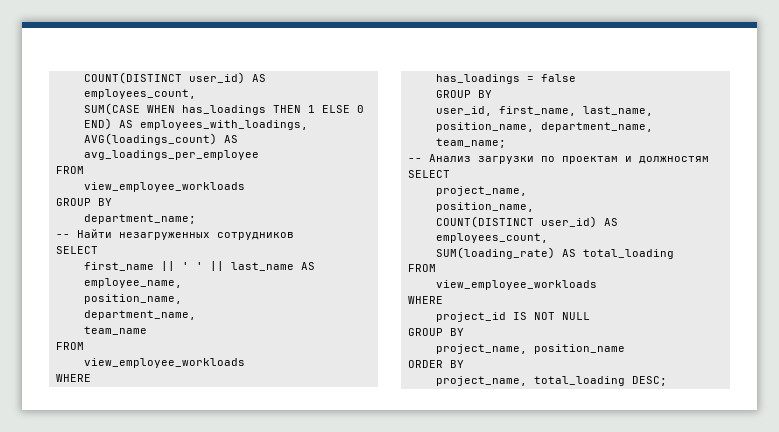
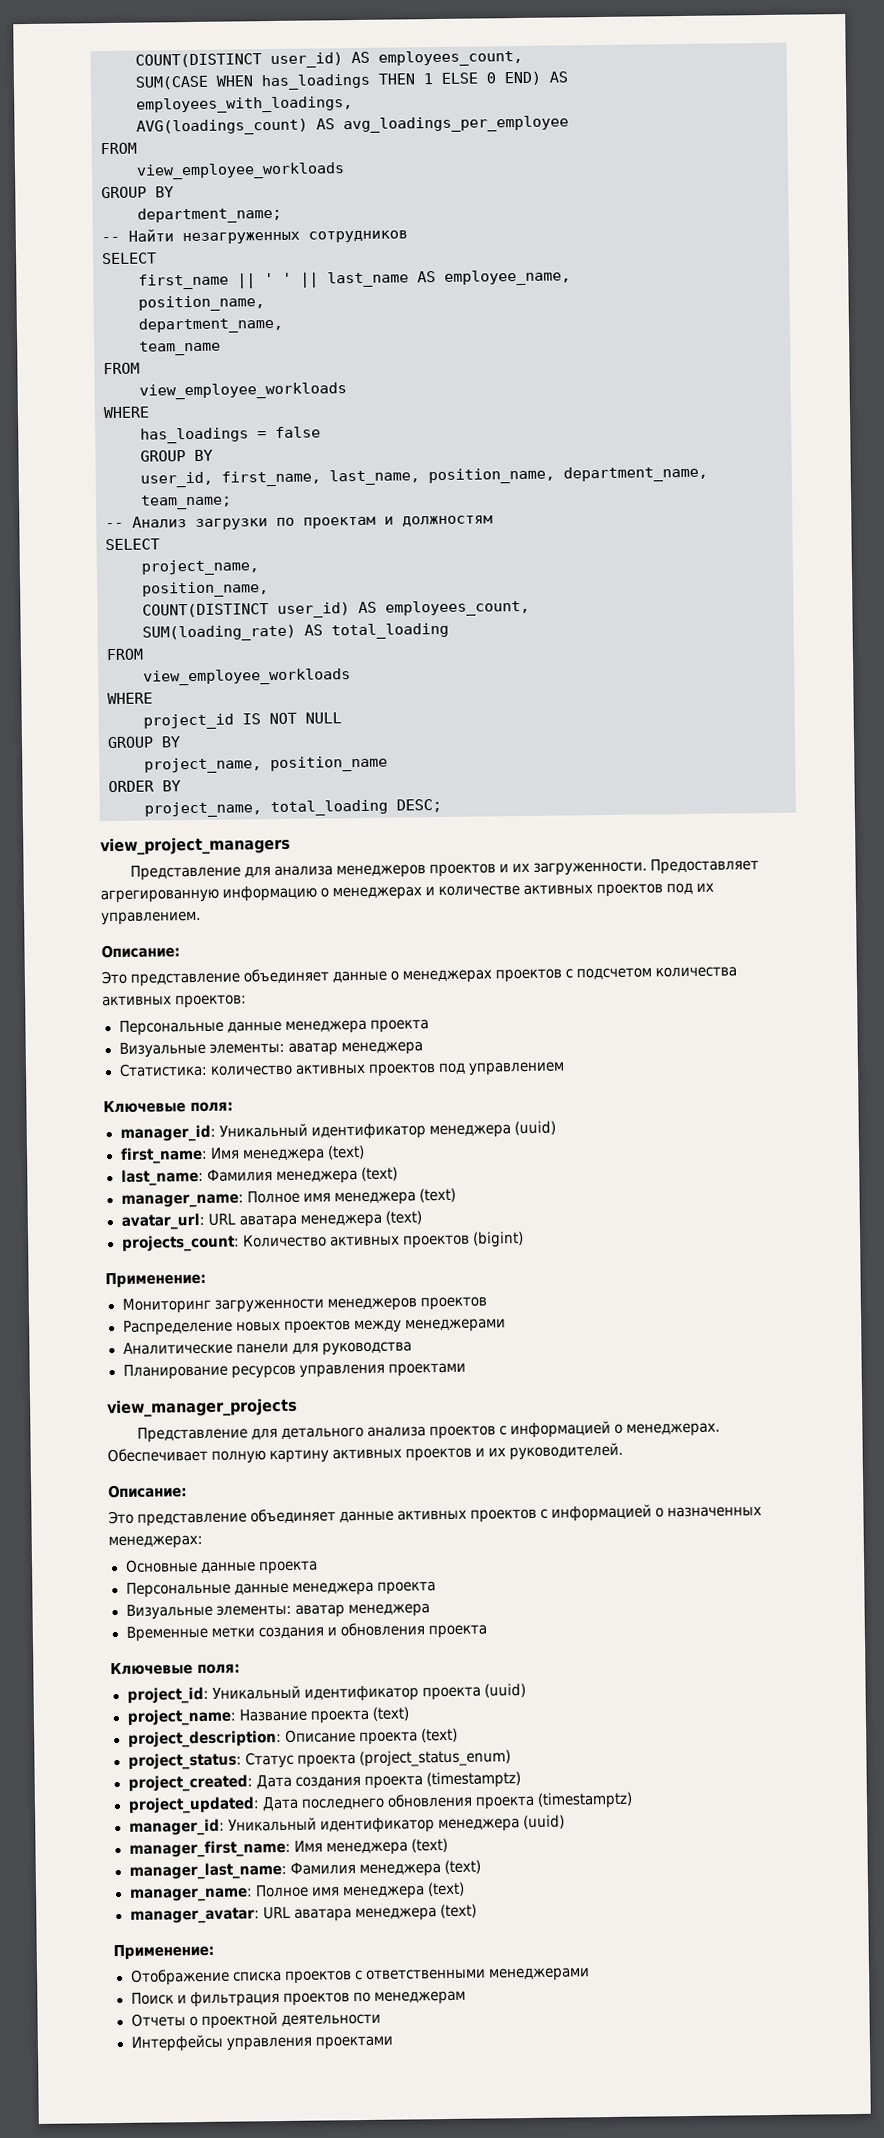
+ view_project_managers
+ Представление для анализа менеджеров проектов и их загруженности. Предоставляет агрегированную информацию о менеджерах и количестве активных проектов под их управлением.
+ Описание:
+ Это представление объединяет данные о менеджерах проектов с подсчетом количества активных проектов:
+ Персональные данные менеджера проекта
+ Визуальные элементы: аватар менеджера
+ Статистика: количество активных проектов под управлением
+ Ключевые поля:
+ manager_id: Уникальный идентификатор менеджера (uuid)
+ first_name: Имя менеджера (text)
+ last_name: Фамилия менеджера (text)
+ manager_name: Полное имя менеджера (text)
+ avatar_url: URL аватара менеджера (text)
+ projects_count: Количество активных проектов (bigint)
+ Применение:
+ Мониторинг загруженности менеджеров проектов
+ Распределение новых проектов между менеджерами
+ Аналитические панели для руководства
+ Планирование ресурсов управления проектами
+ view_manager_projects
+ Представление для детального анализа проектов с информацией о менеджерах. Обеспечивает полную картину активных проектов и их руководителей.
+ Описание:
+ Это представление объединяет данные активных проектов с информацией о назначенных менеджерах:
+ Основные данные проекта
+ Персональные данные менеджера проекта
+ Визуальные элементы: аватар менеджера
+ Временные метки создания и обновления проекта
+ Ключевые поля:
+ project_id: Уникальный идентификатор проекта (uuid)
+ project_name: Название проекта (text)
+ project_description: Описание проекта (text)
+ project_status: Статус проекта (project_status_enum)
+ project_created: Дата создания проекта (timestamptz)
+ project_updated: Дата последнего обновления проекта (timestamptz)
+ manager_id: Уникальный идентификатор менеджера (uuid)
+ manager_first_name: Имя менеджера (text)
+ manager_last_name: Фамилия менеджера (text)
+ manager_name: Полное имя менеджера (text)
+ manager_avatar: URL аватара менеджера (text)
+ Применение:
+ Отображение списка проектов с ответственными менеджерами
+ Поиск и фильтрация проектов по менеджерам
+ Отчеты о проектной деятельности
+ Интерфейсы управления проектами

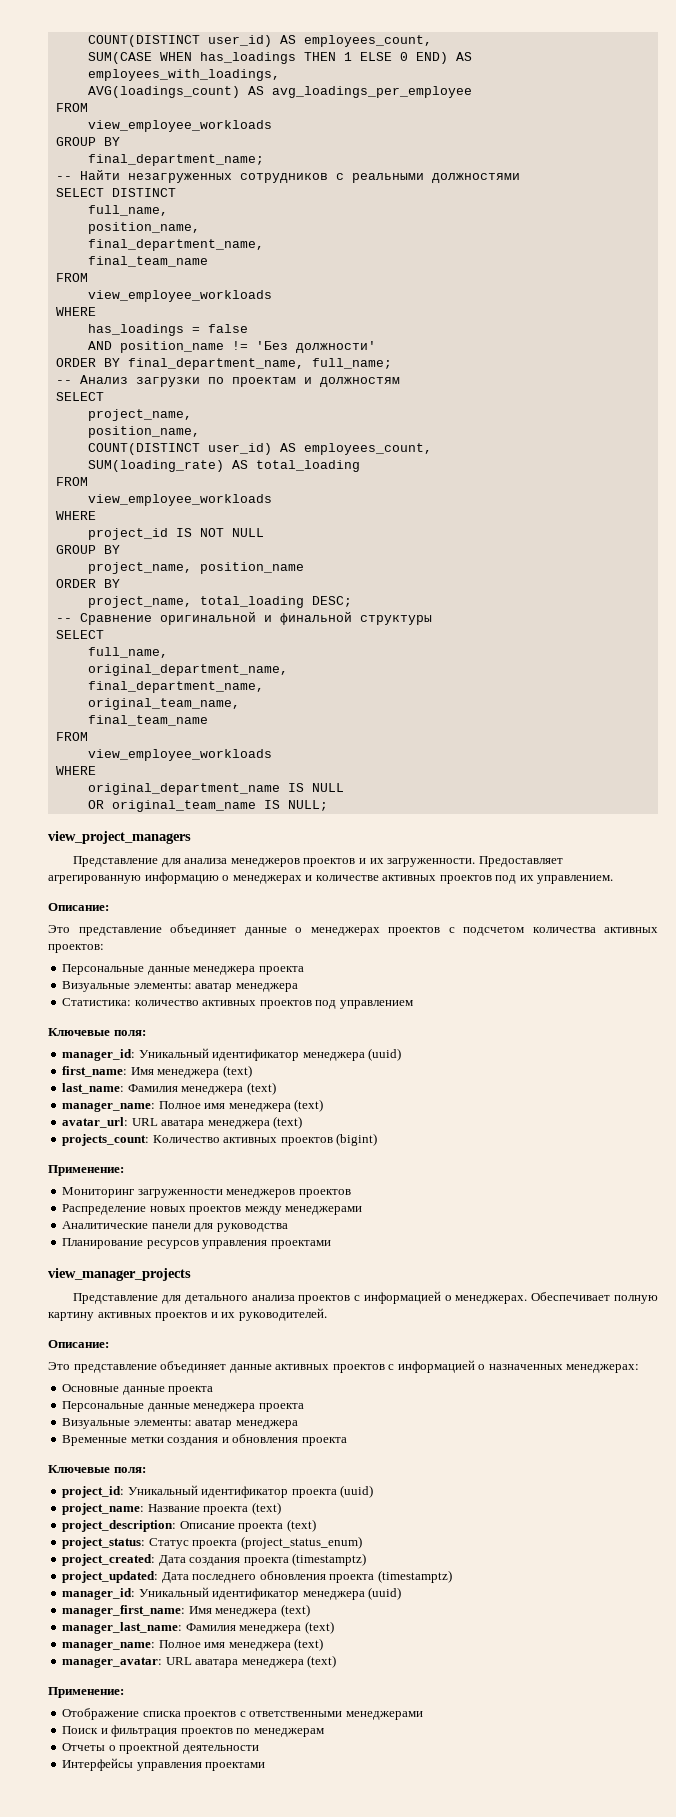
- department_name;
+ final_department_name;
- -- Найти незагруженных сотрудников
- SELECT
- first_name || ' ' || last_name AS employee_name,
+ -- Найти незагруженных сотрудников с реальными должностями
+ SELECT DISTINCT
+ full_name,
  position_name,
- department_name,
- team_name
+ final_department_name,
+ final_team_name
  has_loadings = false
- GROUP BY
- user_id, first_name, last_name, position_name, department_name, team_name;
+ AND position_name != 'Без должности'
+ ORDER BY final_department_name, full_name;
+ -- Сравнение оригинальной и финальной структуры
+ SELECT
+ full_name,
+ original_department_name,
+ final_department_name,
+ original_team_name,
+ final_team_name
+ FROM
+ view_employee_workloads
+ WHERE
+ original_department_name IS NULL
+ OR original_team_name IS NULL;

